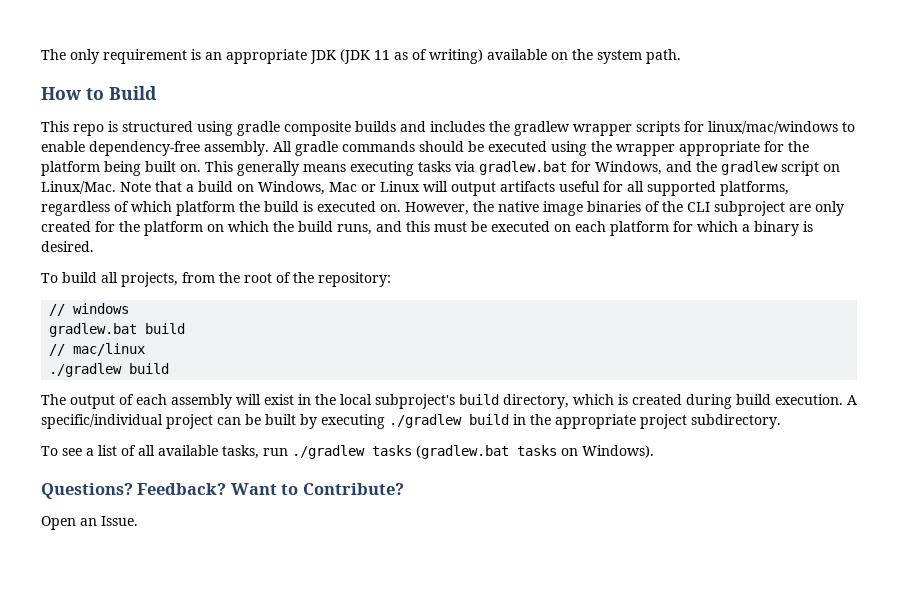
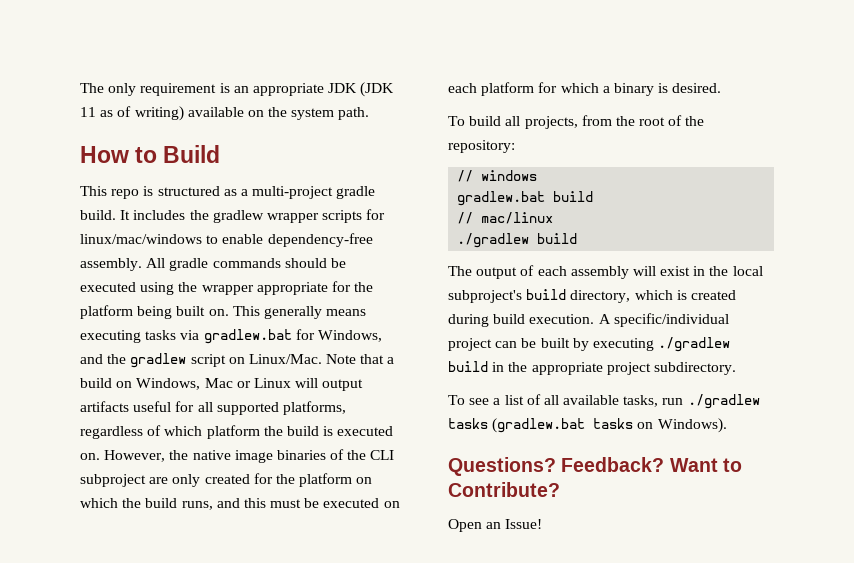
- This repo is structured using gradle composite builds and includes the gradlew wrapper scripts for linux/mac/windows to enable dependency-free assembly.
+ This repo is structured as a multi-project gradle build. It includes the gradlew wrapper scripts for linux/mac/windows to enable dependency-free assembly.
- Open an Issue.
+ Open an Issue!

